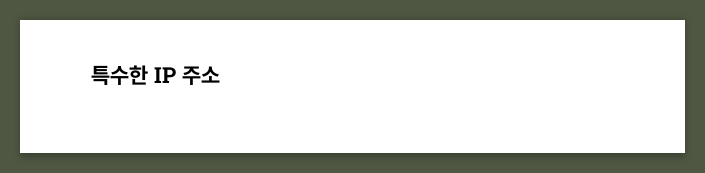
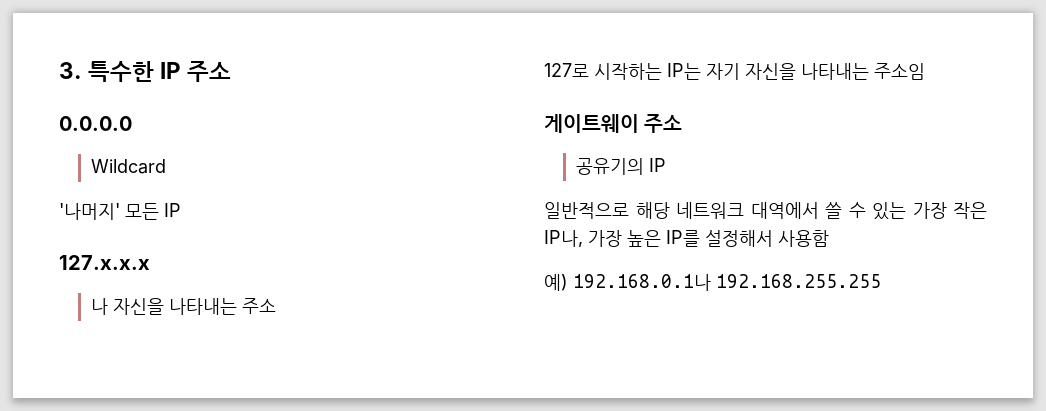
- 특수한 IP 주소
+ 3. 특수한 IP 주소
+ 0.0.0.0
+ Wildcard
+ '나머지' 모든 IP
+ 127.x.x.x
+ 나 자신을 나타내는 주소
+ 127로 시작하는 IP는 자기 자신을 나타내는 주소임
+ 게이트웨이 주소
+ 공유기의 IP
+ 일반적으로 해당 네트워크 대역에서 쓸 수 있는 가장 작은 IP나, 가장 높은 IP를 설정해서 사용함
+ 예) 192.168.0.1나 192.168.255.255

